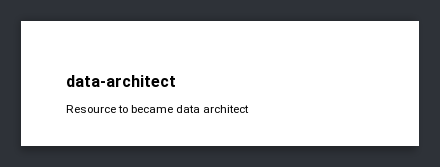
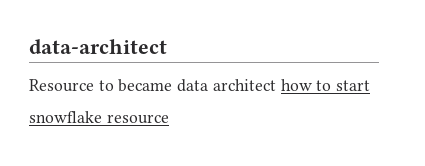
- Resource to became data architect
+ Resource to became data architect how to start
+ snowflake resource

